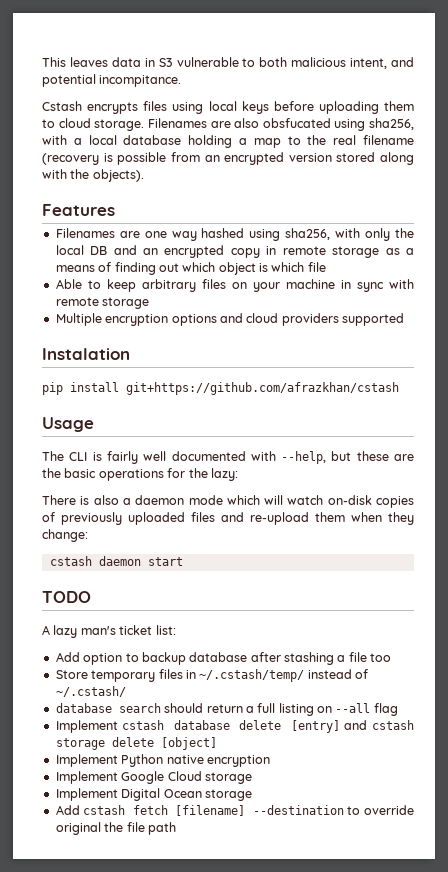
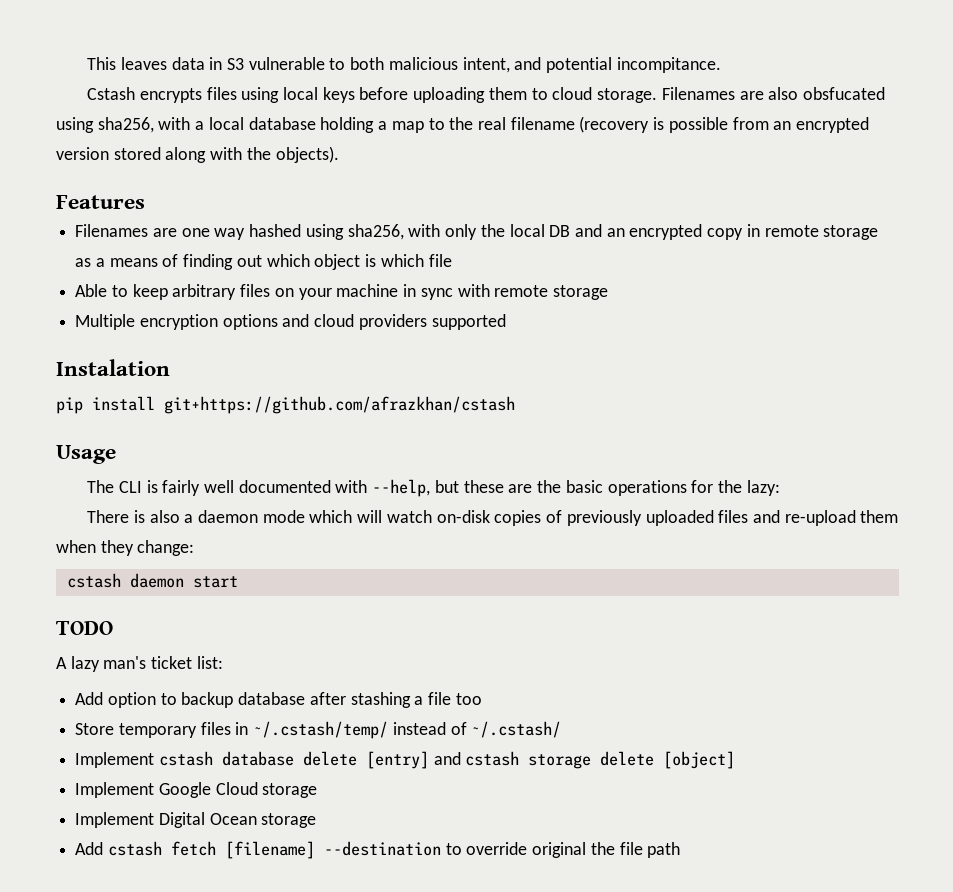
- database search should return a full listing on --all flag
- Implement Python native encryption

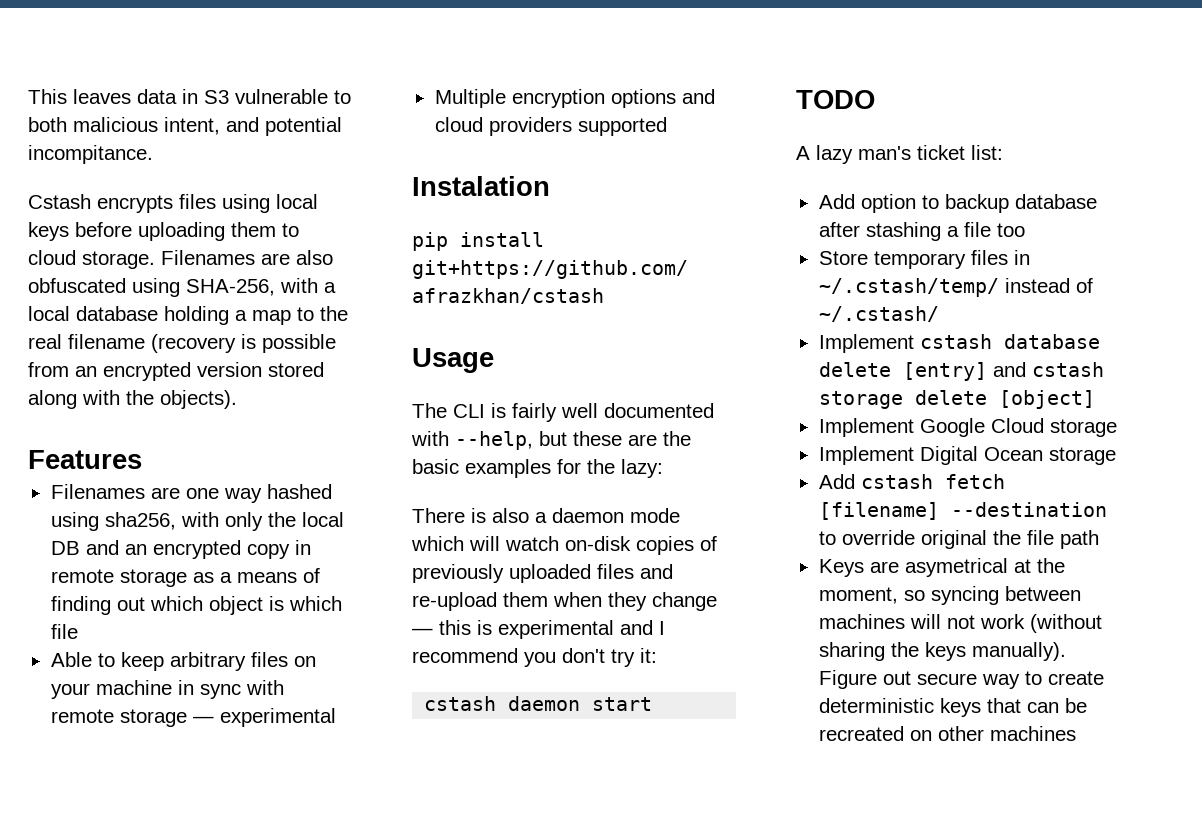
- Filenames are also obsfucated using sha256, with a local database holding a map to the real filename (recovery is possible from an encrypted version stored along with the objects).
+ Filenames are also obfuscated using SHA-256, with a local database holding a map to the real filename (recovery is possible from an encrypted version stored along with the objects).
- Able to keep arbitrary files on your machine in sync with remote storage
+ Able to keep arbitrary files on your machine in sync with remote storage — experimental
- The CLI is fairly well documented with --help, but these are the basic operations for the lazy:
+ The CLI is fairly well documented with --help, but these are the basic examples for the lazy:
- There is also a daemon mode which will watch on-disk copies of previously uploaded files and re-upload them when they change:
+ There is also a daemon mode which will watch on-disk copies of previously uploaded files and re-upload them when they change — this is experimental and I recommend you don't try it:
+ Keys are asymetrical at the moment, so syncing between machines will not work (without sharing the keys manually). Figure out secure way to create deterministic keys that can be recreated on other machines

